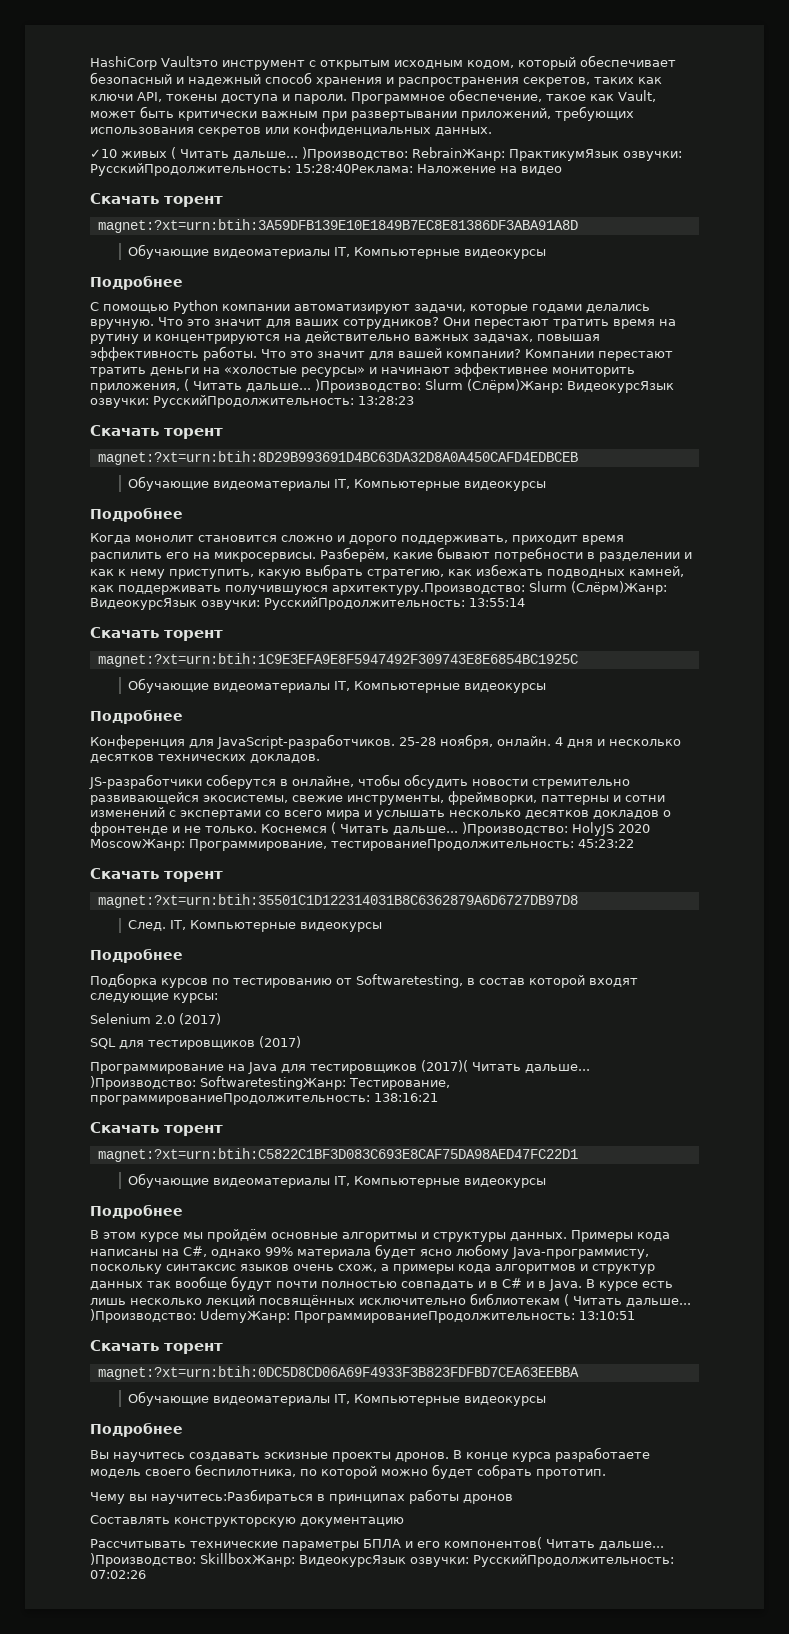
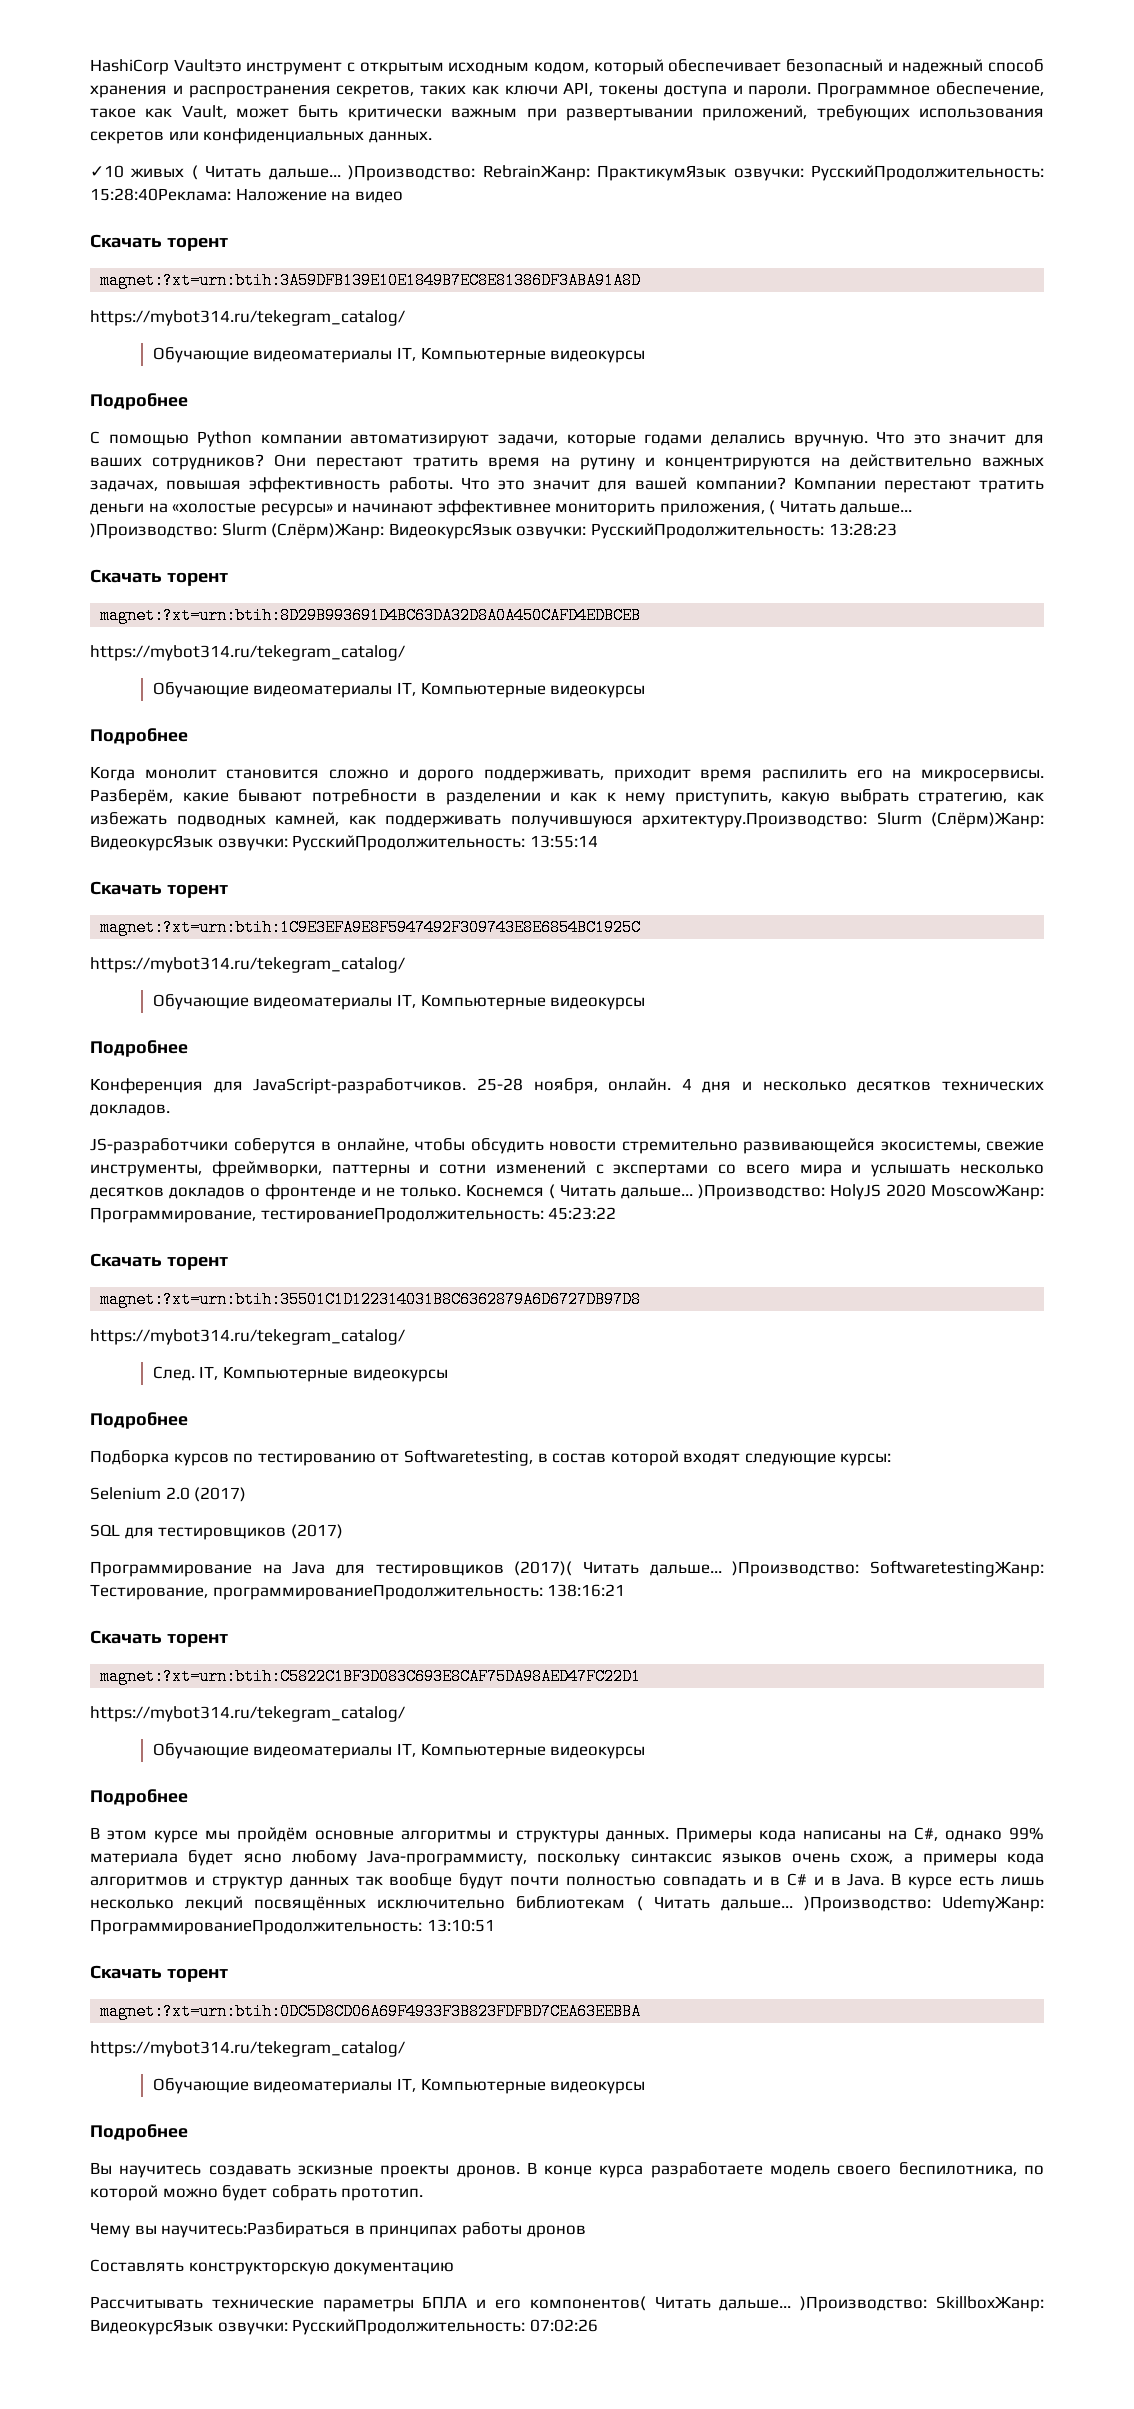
  magnet:?xt=urn:btih:3A59DFB139E10E1849B7EC8E81386DF3ABA91A8D
+ https://mybot314.ru/tekegram_catalog/
  magnet:?xt=urn:btih:8D29B993691D4BC63DA32D8A0A450CAFD4EDBCEB
+ https://mybot314.ru/tekegram_catalog/
  magnet:?xt=urn:btih:1C9E3EFA9E8F5947492F309743E8E6854BC1925C
+ https://mybot314.ru/tekegram_catalog/
  magnet:?xt=urn:btih:35501C1D122314031B8C6362879A6D6727DB97D8
+ https://mybot314.ru/tekegram_catalog/
  magnet:?xt=urn:btih:C5822C1BF3D083C693E8CAF75DA98AED47FC22D1
+ https://mybot314.ru/tekegram_catalog/
  magnet:?xt=urn:btih:0DC5D8CD06A69F4933F3B823FDFBD7CEA63EEBBA
+ https://mybot314.ru/tekegram_catalog/

